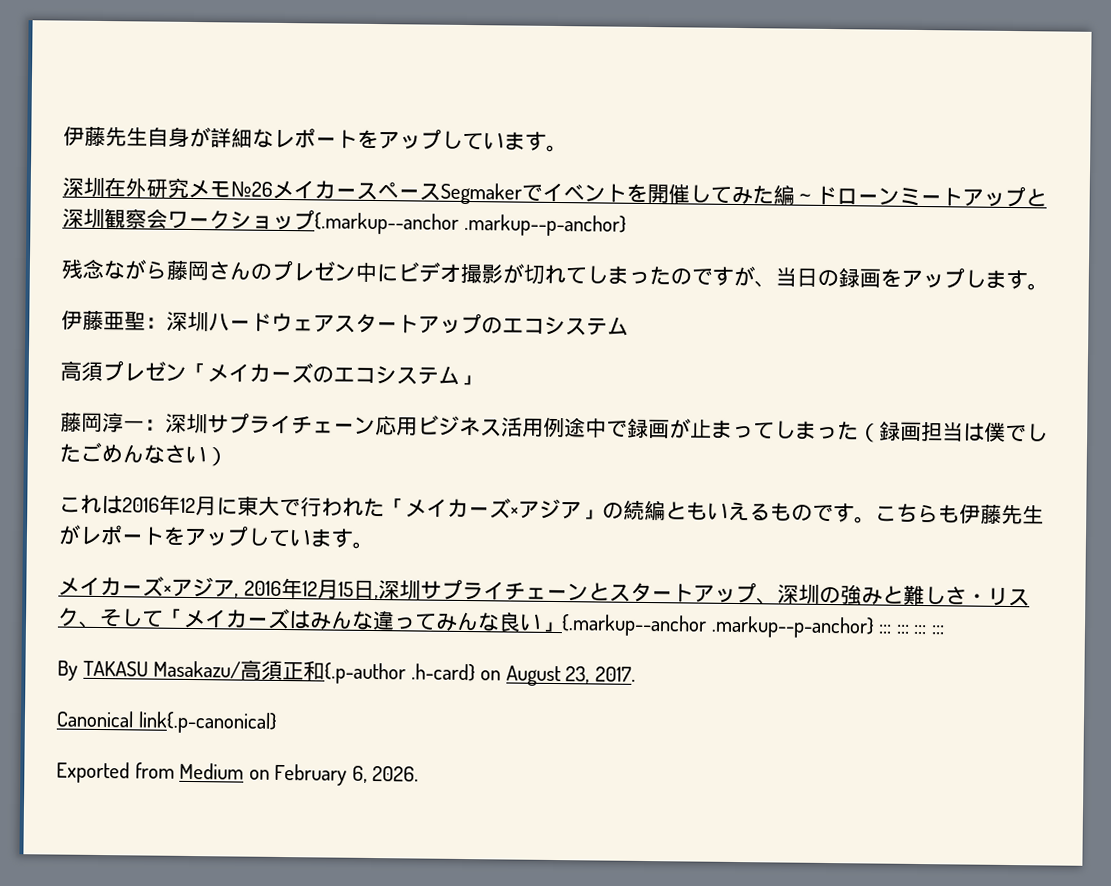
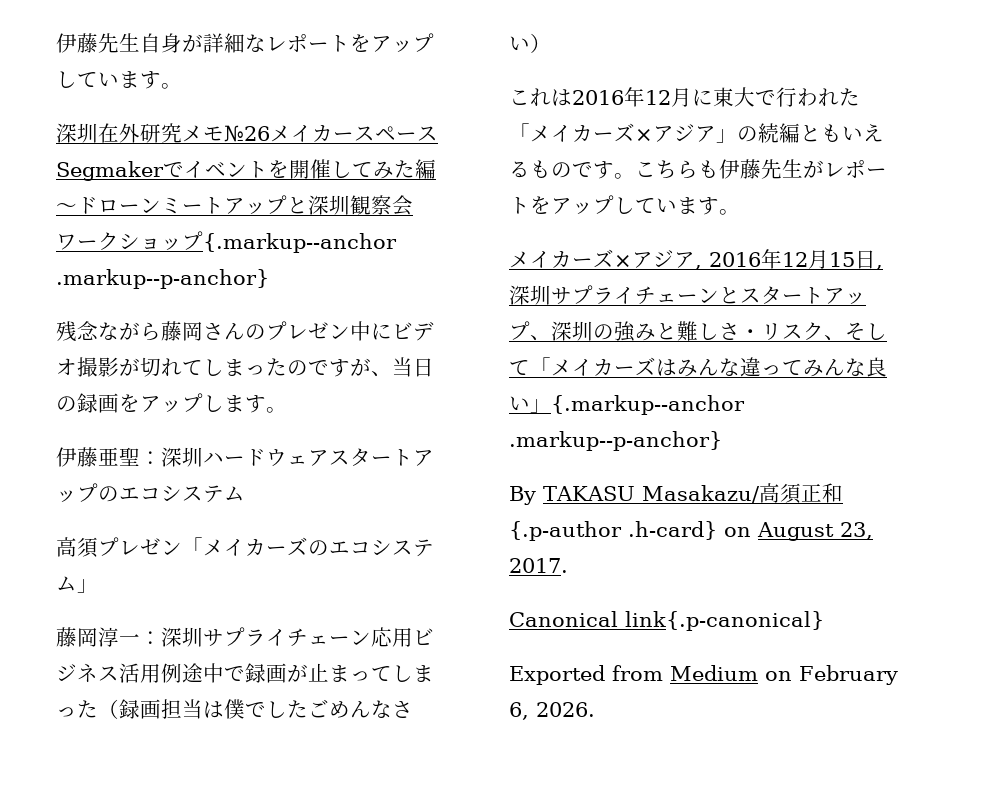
- メイカーズ×アジア, 2016年12月15日,深圳サプライチェーンとスタートアップ、深圳の強みと難しさ・リスク、そして「メイカーズはみんな違ってみんな良い」{.markup--anchor .markup--p-anchor} ::: ::: ::: :::
+ メイカーズ×アジア, 2016年12月15日,深圳サプライチェーンとスタートアップ、深圳の強みと難しさ・リスク、そして「メイカーズはみんな違ってみんな良い」{.markup--anchor .markup--p-anchor}

